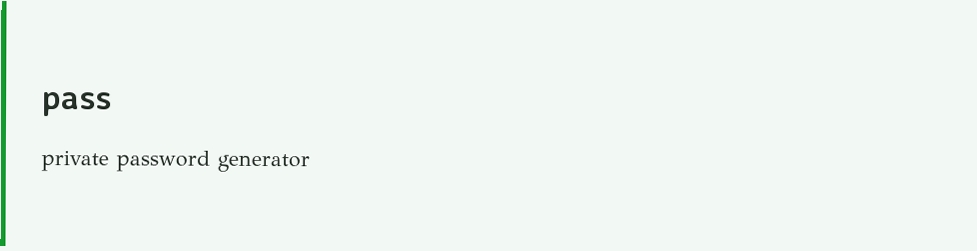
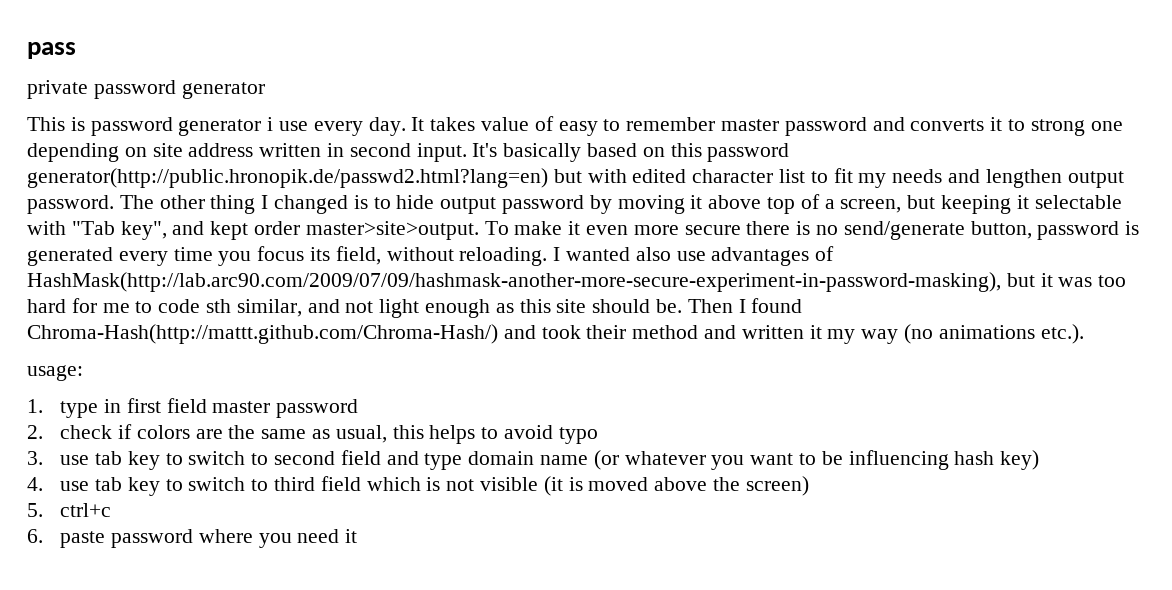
+ This is password generator i use every day. It takes value of easy to remember master password and converts it to strong one depending on site address written in second input. It's basically based on this password generator(http://public.hronopik.de/passwd2.html?lang=en) but with edited character list to fit my needs and lengthen output password. The other thing I changed is to hide output password by moving it above top of a screen, but keeping it selectable with "Tab key", and kept order master>site>output. To make it even more secure there is no send/generate button, password is generated every time you focus its field, without reloading. I wanted also use advantages of HashMask(http://lab.arc90.com/2009/07/09/hashmask-another-more-secure-experiment-in-password-masking), but it was too hard for me to code sth similar, and not light enough as this site should be. Then I found Chroma-Hash(http://mattt.github.com/Chroma-Hash/) and took their method and written it my way (no animations etc.).
+ usage:
+ 1. type in first field master password
+ 2. check if colors are the same as usual, this helps to avoid typo
+ 3. use tab key to switch to second field and type domain name (or whatever you want to be influencing hash key)
+ 4. use tab key to switch to third field which is not visible (it is moved above the screen)
+ 5. ctrl+c
+ 6. paste password where you need it

